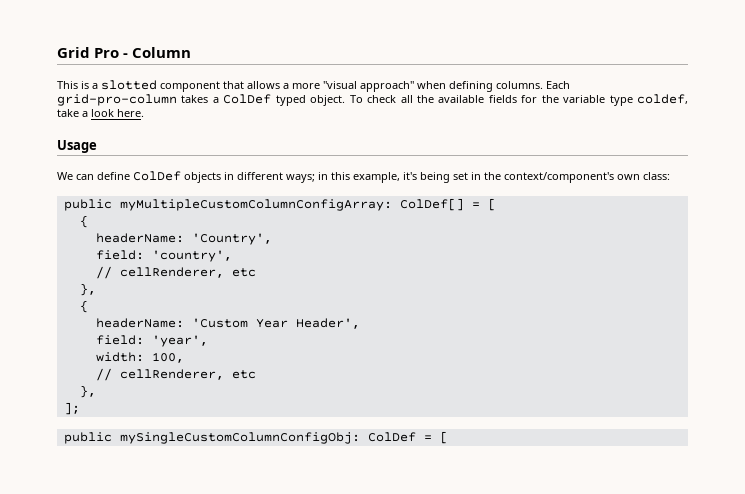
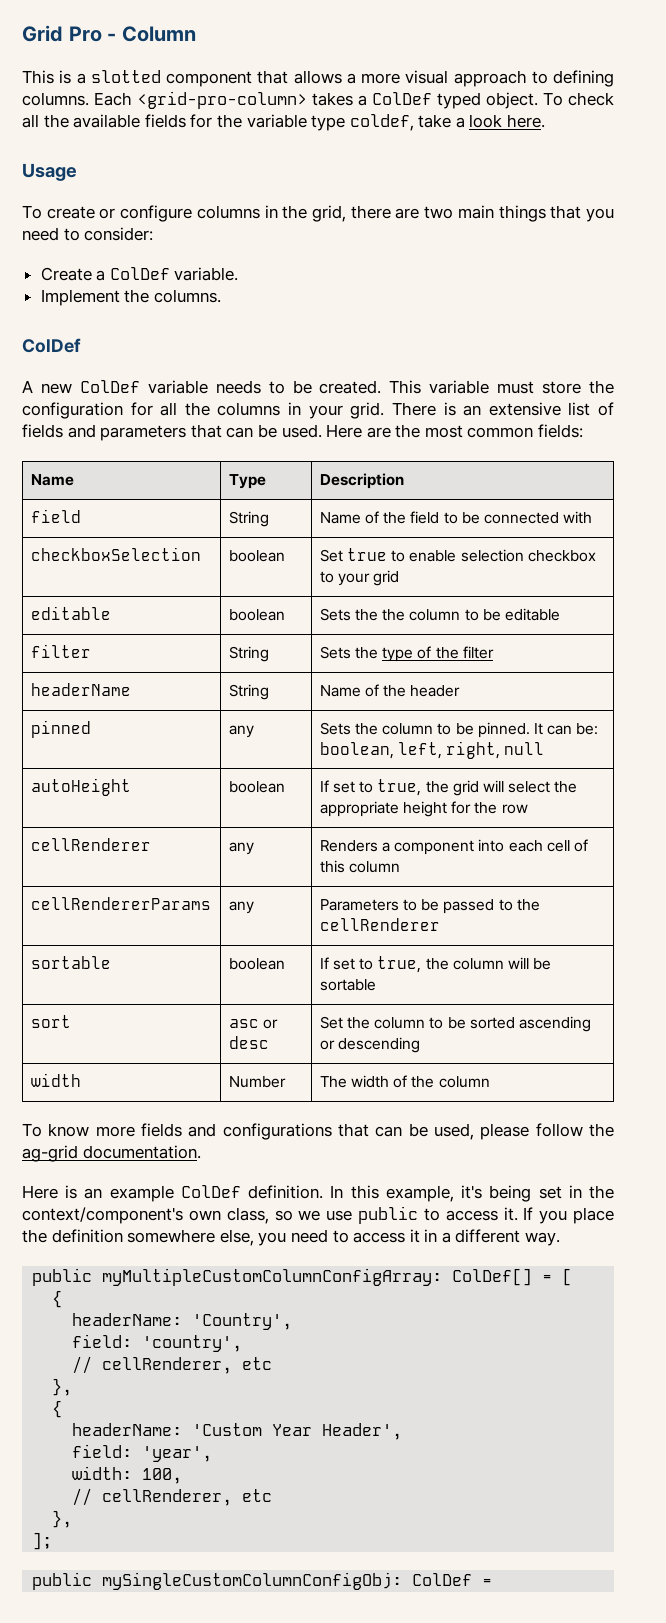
- This is a slotted component that allows a more "visual approach" when defining columns.
+ This is a slotted component that allows a more visual approach to defining columns.
- Each grid-pro-column takes a ColDef typed object.
+ Each <grid-pro-column> takes a ColDef typed object.
- We can define ColDef objects in different ways; in this example, it's being set in the context/component's own class:
+ To create or configure columns in the grid, there are two main things that you need to consider:
+ Create a ColDef variable.
+ Implement the columns.
+ ColDef
+ A new ColDef variable needs to be created. This variable must store the configuration for all the columns in your grid. There is an extensive list of fields and parameters that can be used. Here are the most common fields:
+ Name | Type | Description
+ field | String | Name of the field to be connected with
+ checkboxSelection | boolean | Set true to enable selection checkbox to your grid
+ editable | boolean | Sets the the column to be editable
+ filter | String | Sets the type of the filter
+ headerName | String | Name of the header
+ pinned | any | Sets the column to be pinned. It can be: boolean, left, right, null
+ autoHeight | boolean | If set to true, the grid will select the appropriate height for the row
+ cellRenderer | any | Renders a component into each cell of this column
+ cellRendererParams | any | Parameters to be passed to the cellRenderer
+ sortable | boolean | If set to true, the column will be sortable
+ sort | asc or desc | Set the column to be sorted ascending or descending
+ width | Number | The width of the column
+ To know more fields and configurations that can be used, please follow the ag-grid documentation.
+ Here is an example ColDef definition. In this example, it's being set in the context/component's own class, so we use public to access it. If you place the definition somewhere else, you need to access it in a different way.
- public mySingleCustomColumnConfigObj: ColDef = [
+ public mySingleCustomColumnConfigObj: ColDef =

